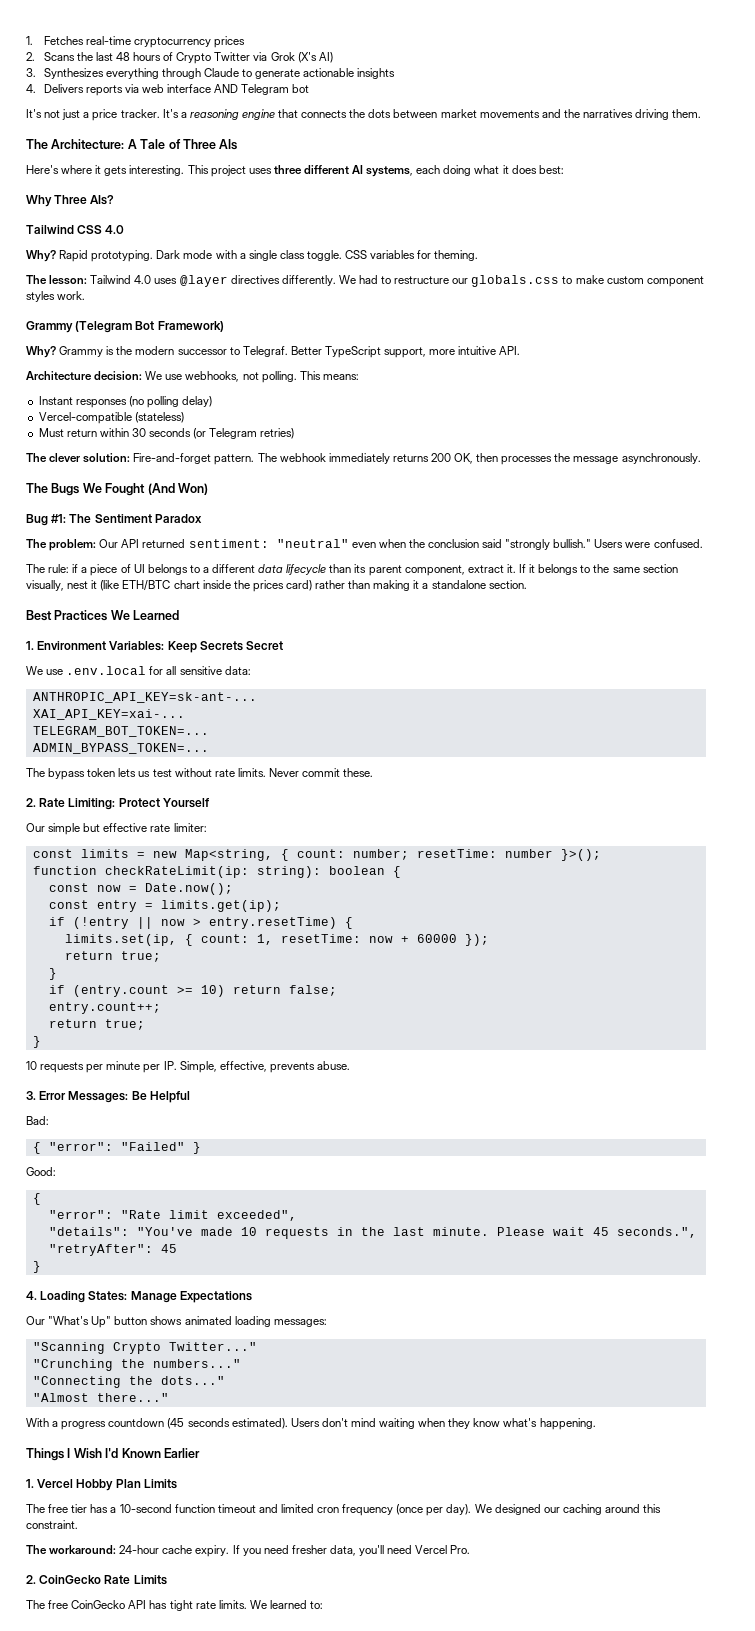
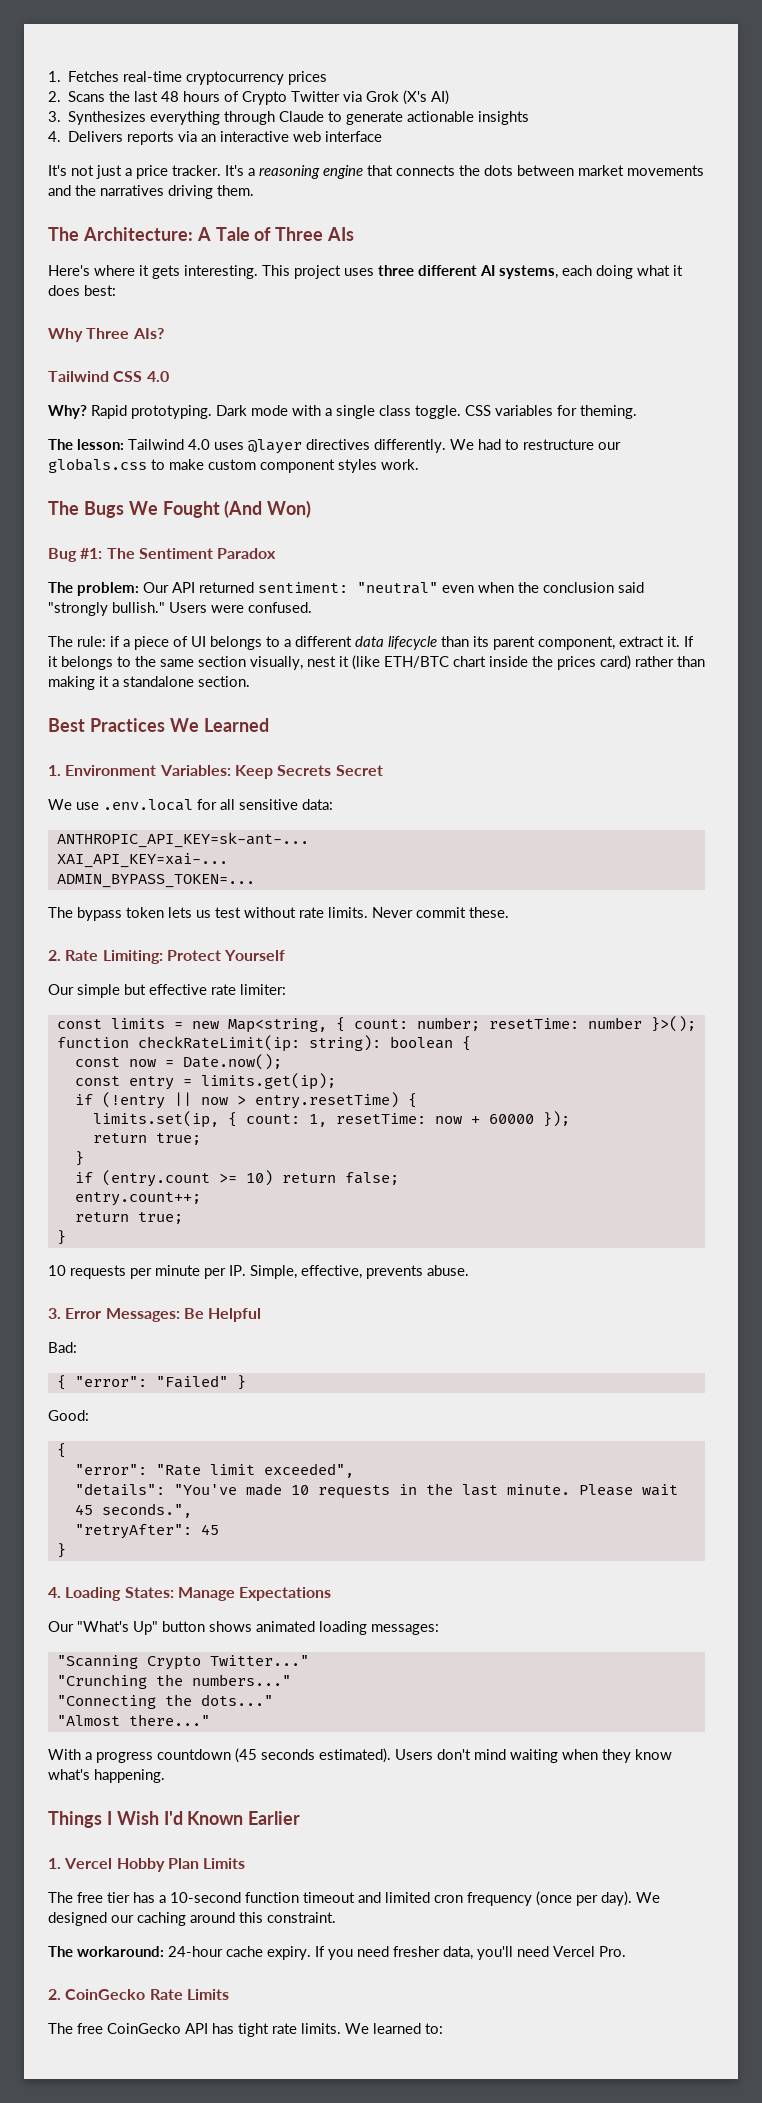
- 4. Delivers reports via web interface AND Telegram bot
+ 4. Delivers reports via an interactive web interface
- Grammy (Telegram Bot Framework)
- Why? Grammy is the modern successor to Telegraf. Better TypeScript support, more intuitive API.
- Architecture decision: We use webhooks, not polling. This means:
- Instant responses (no polling delay)
- Vercel-compatible (stateless)
- Must return within 30 seconds (or Telegram retries)
- The clever solution: Fire-and-forget pattern. The webhook immediately returns 200 OK, then processes the message asynchronously.
- TELEGRAM_BOT_TOKEN=...

